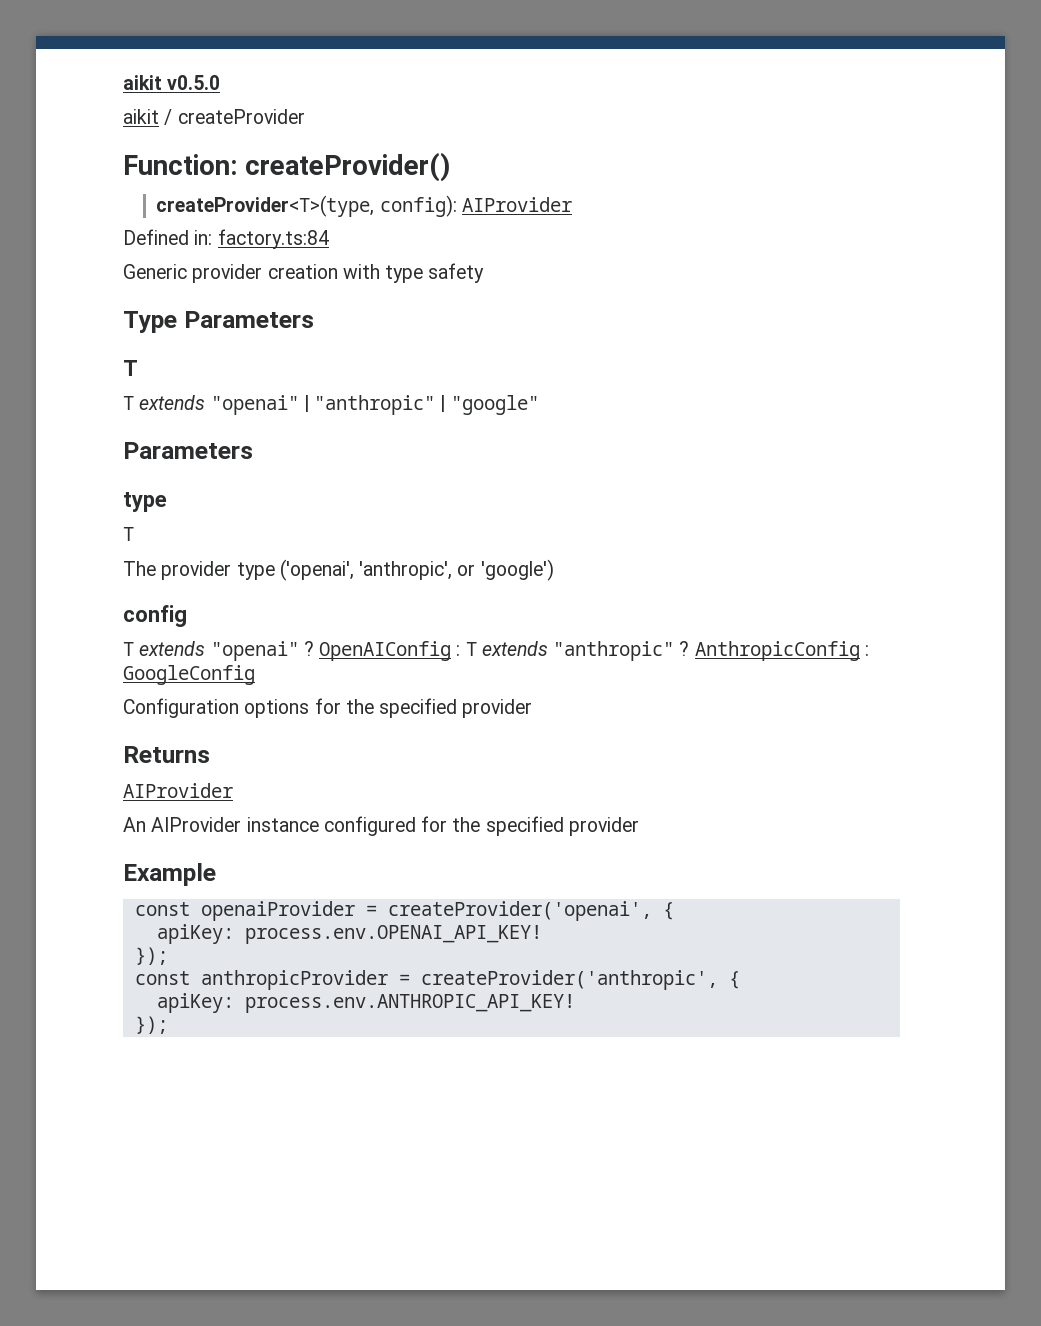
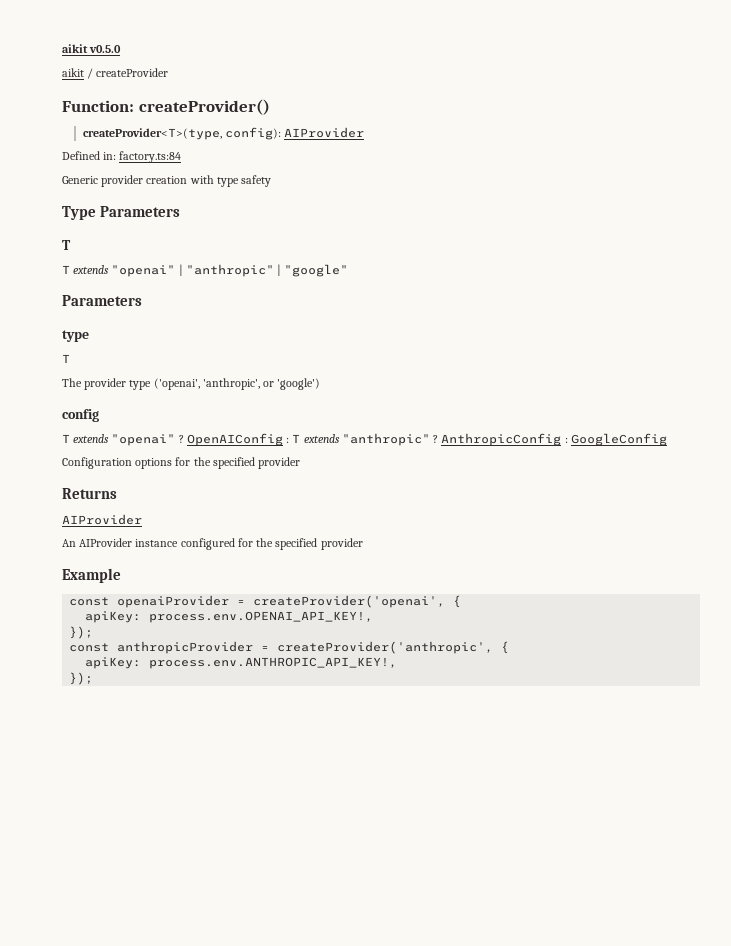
- apiKey: process.env.OPENAI_API_KEY!
+ apiKey: process.env.OPENAI_API_KEY!,
- apiKey: process.env.ANTHROPIC_API_KEY!
+ apiKey: process.env.ANTHROPIC_API_KEY!,

